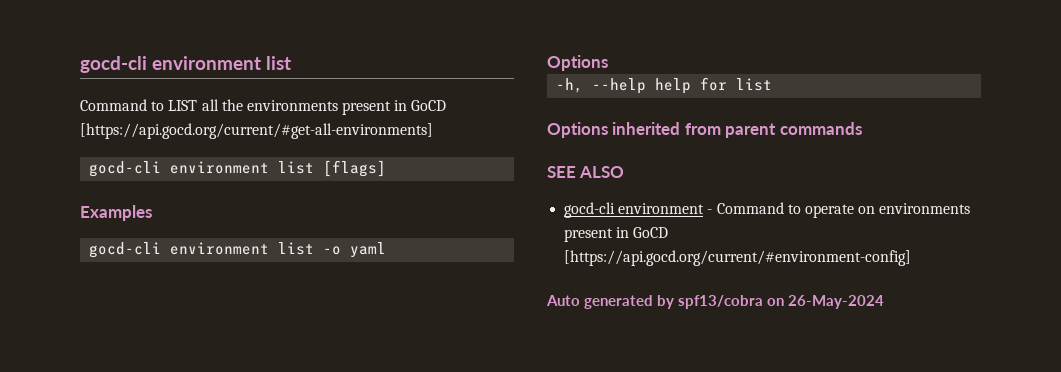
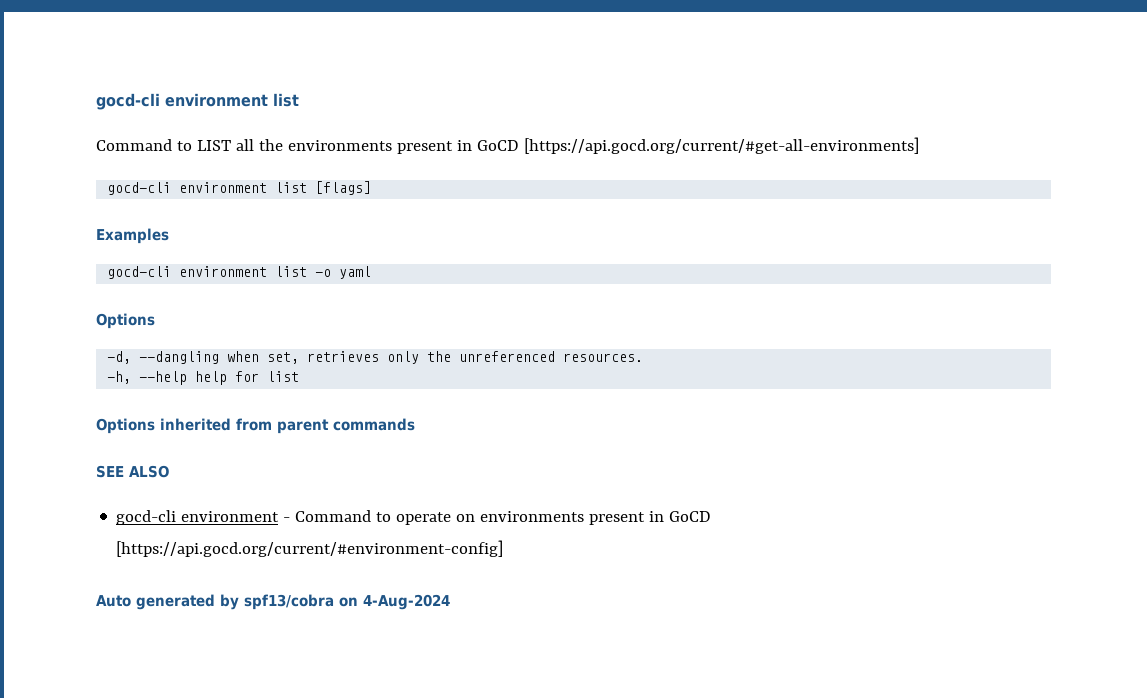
+ -d, --dangling when set, retrieves only the unreferenced resources.
- Auto generated by spf13/cobra on 26-May-2024
+ Auto generated by spf13/cobra on 4-Aug-2024

